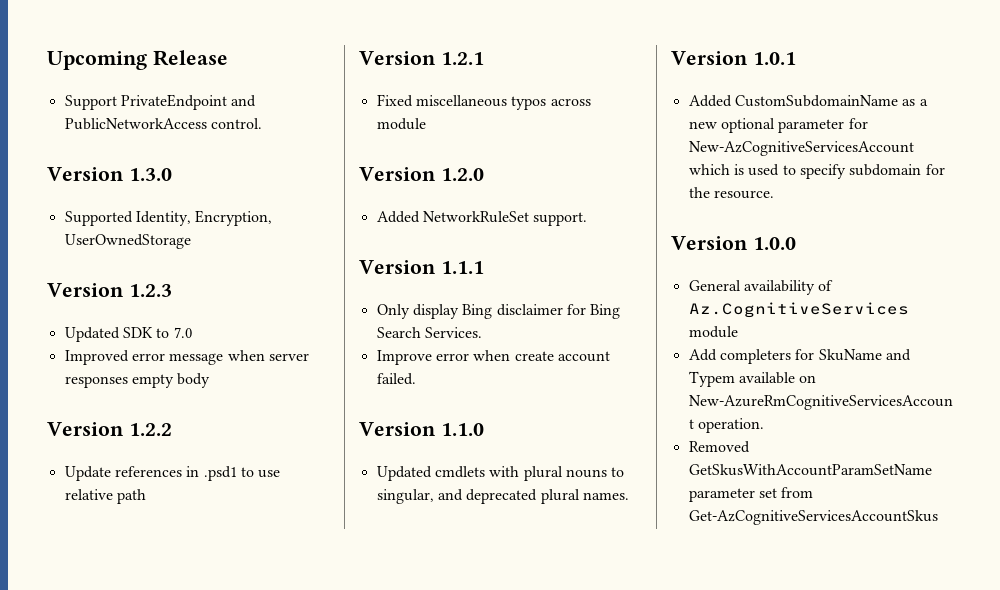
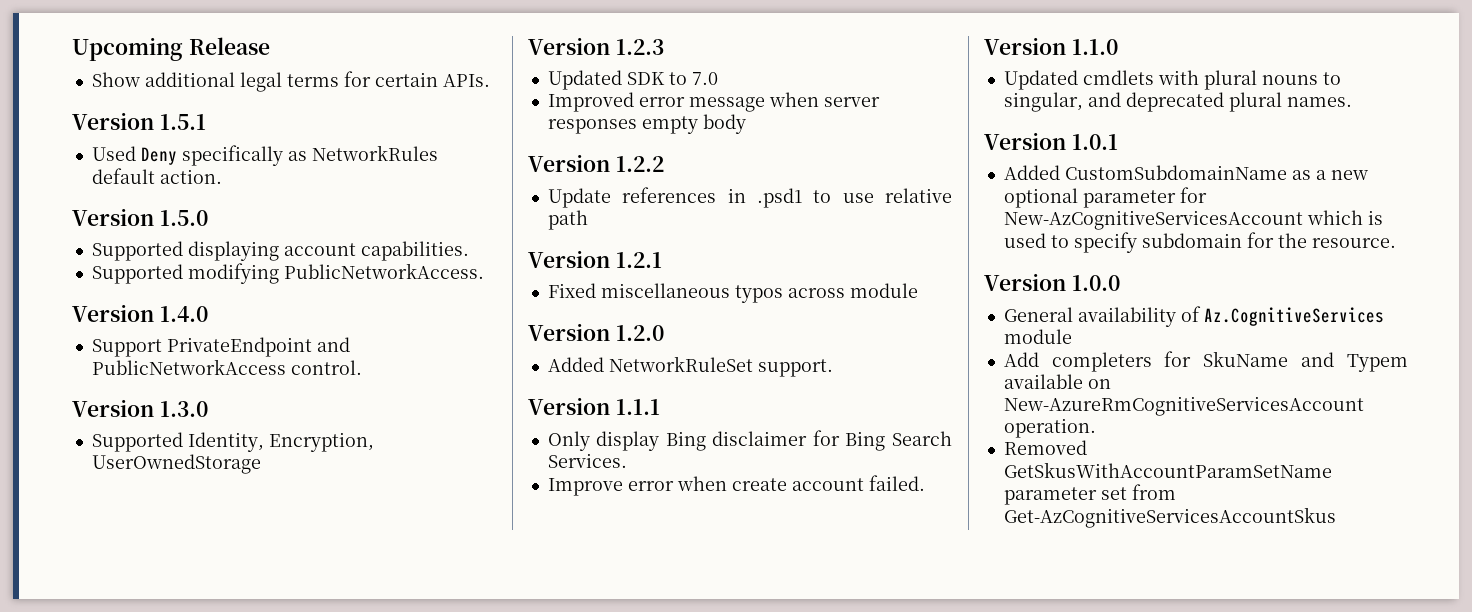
+ Show additional legal terms for certain APIs.
+ Version 1.5.1
+ Used Deny specifically as NetworkRules default action.
+ Version 1.5.0
+ Supported displaying account capabilities.
+ Supported modifying PublicNetworkAccess.
+ Version 1.4.0

